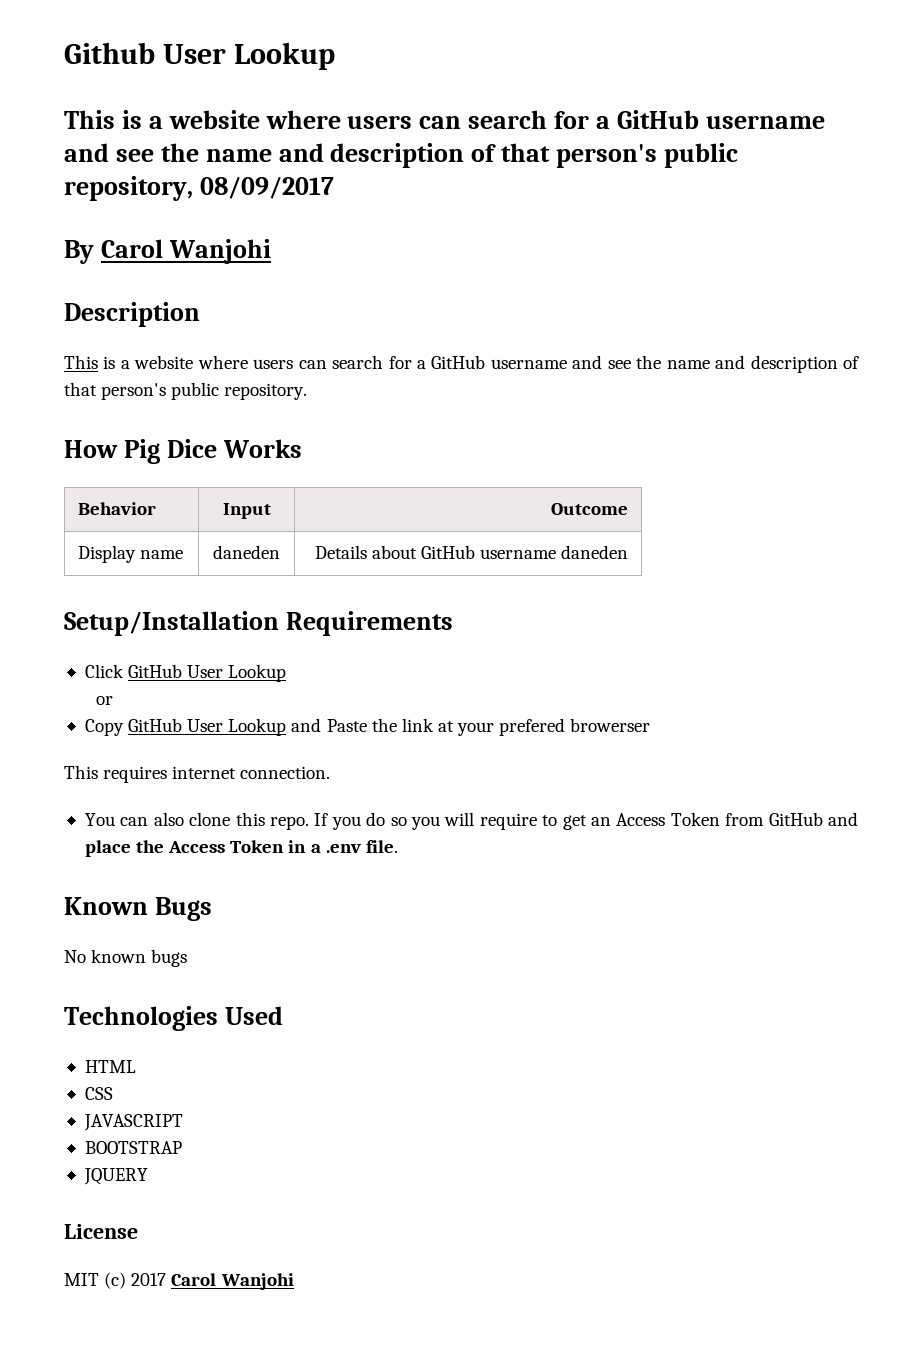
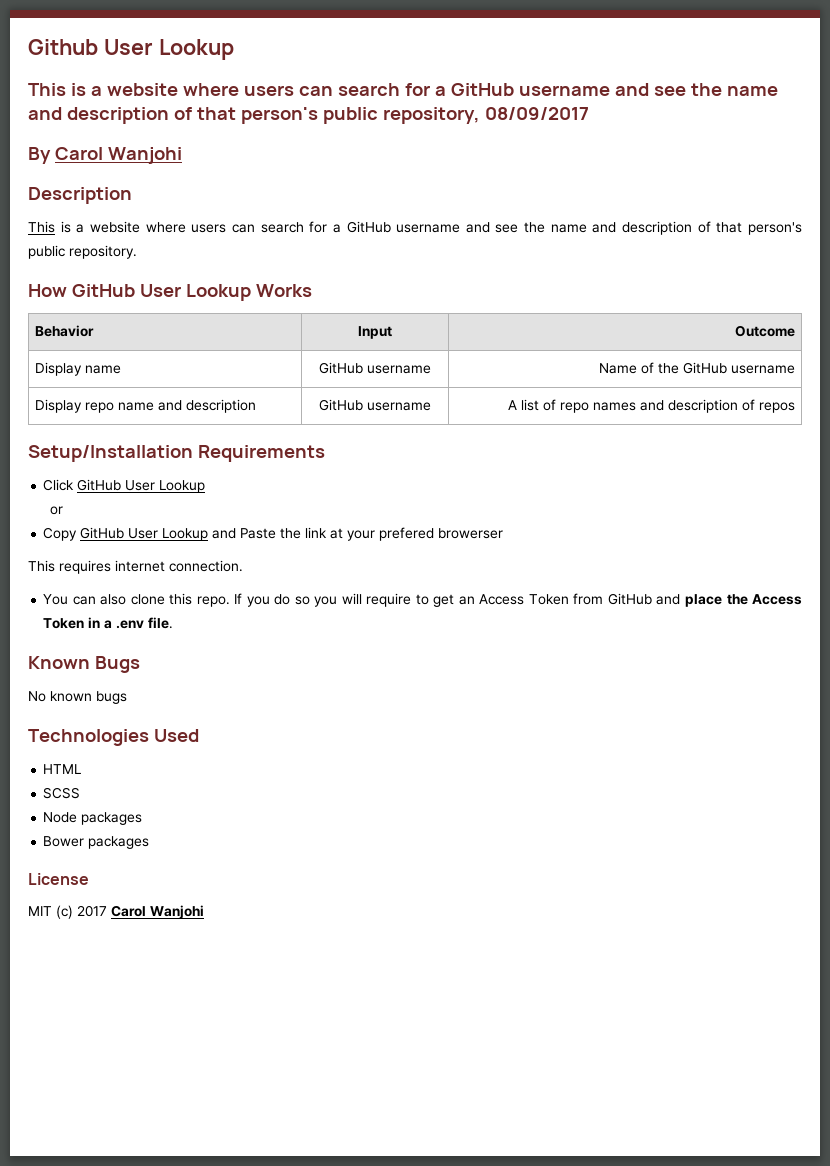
- How Pig Dice Works
+ How GitHub User Lookup Works
- Display name | daneden | Details about GitHub username daneden
+ Display name | GitHub username | Name of the GitHub username
+ Display repo name and description | GitHub username | A list of repo names and description of repos
- CSS
- JAVASCRIPT
- BOOTSTRAP
- JQUERY
+ SCSS
+ Node packages
+ Bower packages

